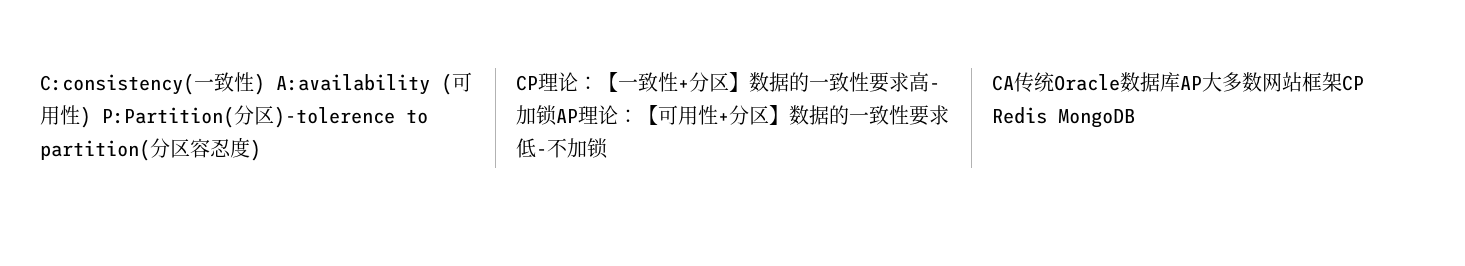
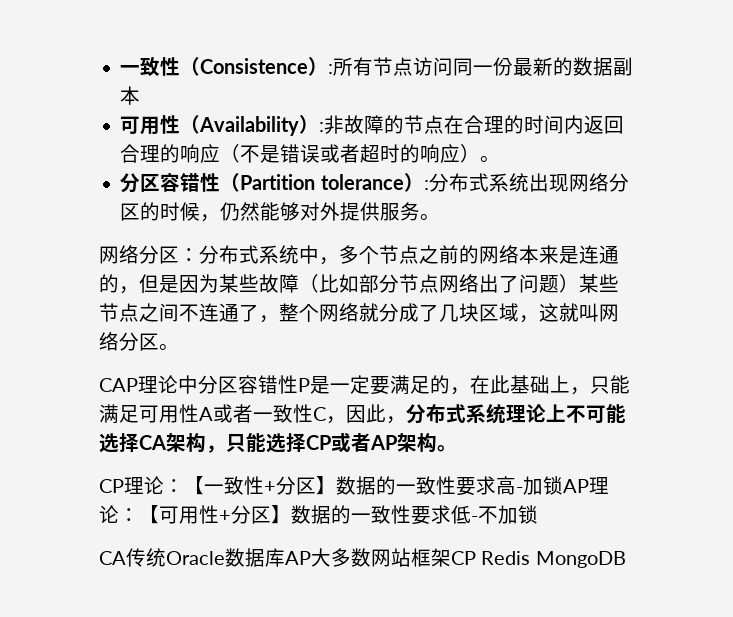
- C:consistency(一致性) A:availability (可用性) P:Partition(分区)-tolerence to partition(分区容忍度)
+ 一致性（Consistence）:所有节点访问同一份最新的数据副本
+ 可用性（Availability）:非故障的节点在合理的时间内返回合理的响应（不是错误或者超时的响应）。
+ 分区容错性（Partition tolerance）:分布式系统出现网络分区的时候，仍然能够对外提供服务。
+ 网络分区：分布式系统中，多个节点之前的网络本来是连通的，但是因为某些故障（比如部分节点网络出了问题）某些节点之间不连通了，整个网络就分成了几块区域，这就叫网络分区。
+ CAP理论中分区容错性P是一定要满足的，在此基础上，只能满足可用性A或者一致性C，因此，分布式系统理论上不可能选择CA架构，只能选择CP或者AP架构。

